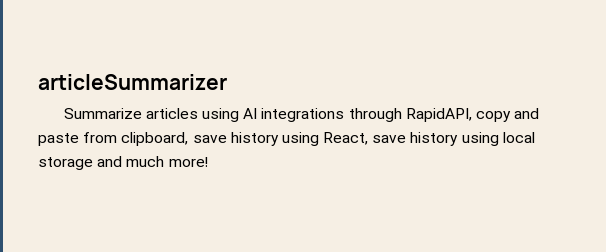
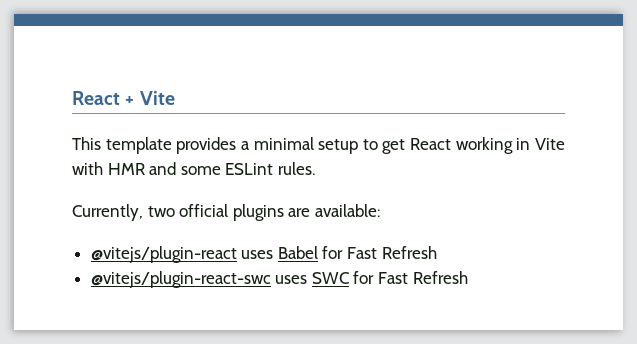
- articleSummarizer
- Summarize articles using AI integrations through RapidAPI, copy and paste from clipboard, save history using React, save history using local storage and much more!
+ React + Vite
+ This template provides a minimal setup to get React working in Vite with HMR and some ESLint rules.
+ Currently, two official plugins are available:
+ @vitejs/plugin-react uses Babel for Fast Refresh
+ @vitejs/plugin-react-swc uses SWC for Fast Refresh

